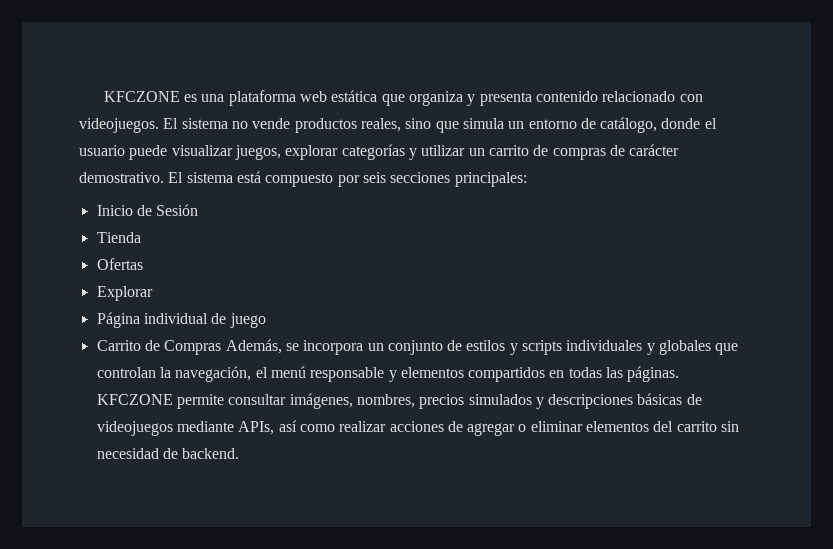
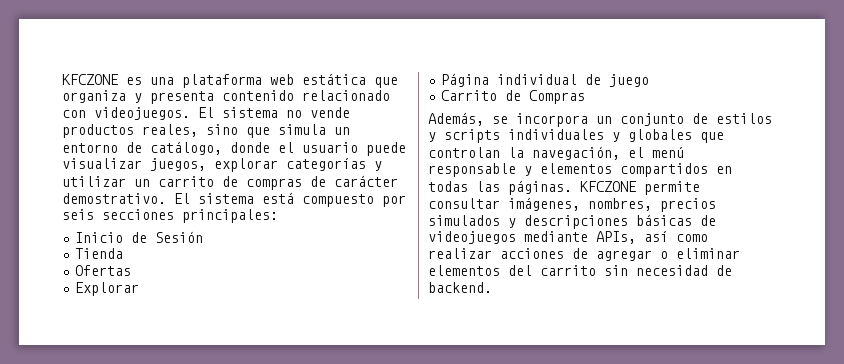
- Carrito de Compras Además, se incorpora un conjunto de estilos y scripts individuales y globales que controlan la navegación, el menú responsable y elementos compartidos en todas las páginas.
+ Carrito de Compras
+ Además, se incorpora un conjunto de estilos y scripts individuales y globales que controlan la navegación, el menú responsable y elementos compartidos en todas las páginas.

